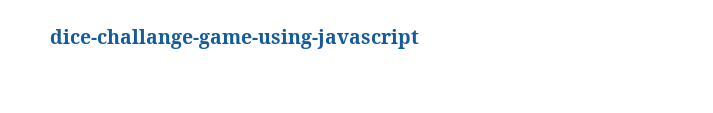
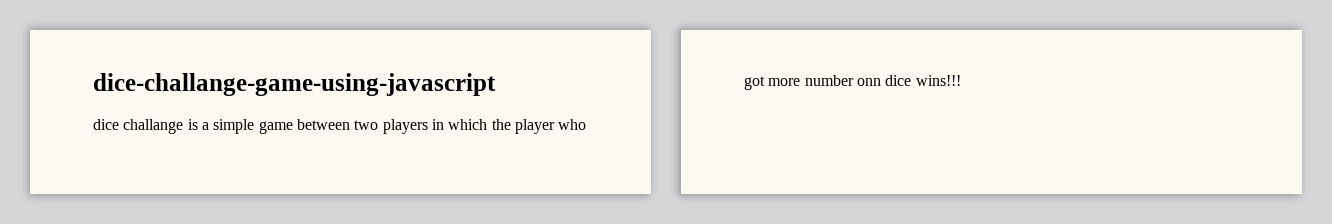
+ dice challange is a simple game between two players in which the player who got more number onn dice wins!!!

